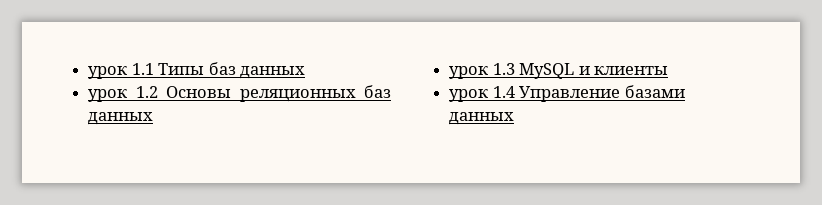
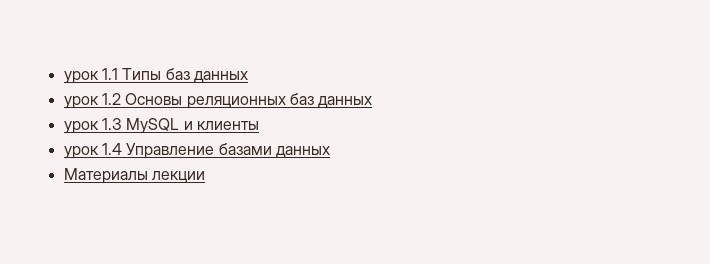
+ Материалы лекции

